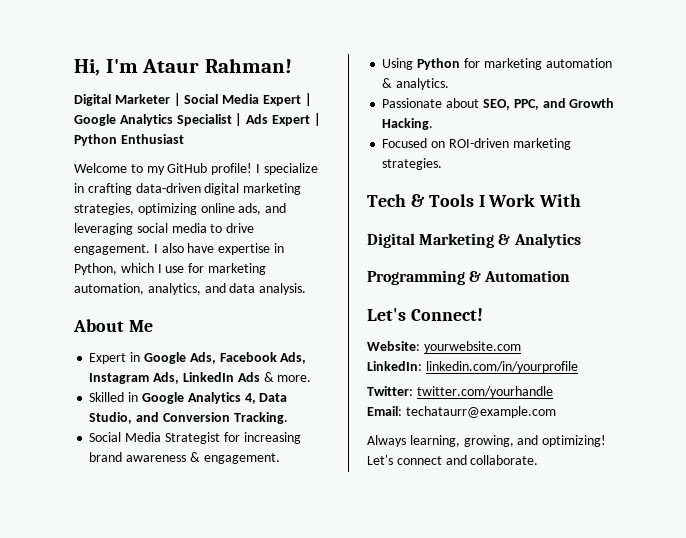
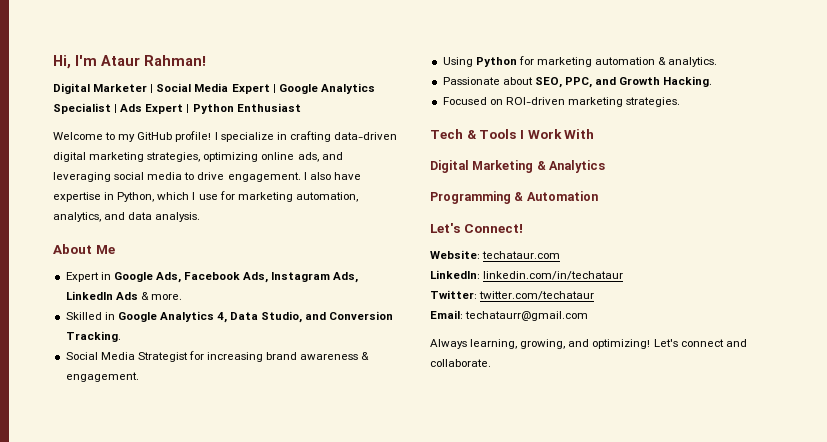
- Website: yourwebsite.com
+ Website: techataur.com
- LinkedIn: linkedin.com/in/yourprofile
+ LinkedIn: linkedin.com/in/techataur
- Twitter: twitter.com/yourhandle
+ Twitter: twitter.com/techataur
- Email: techataurr@example.com
+ Email: techataurr@gmail.com

